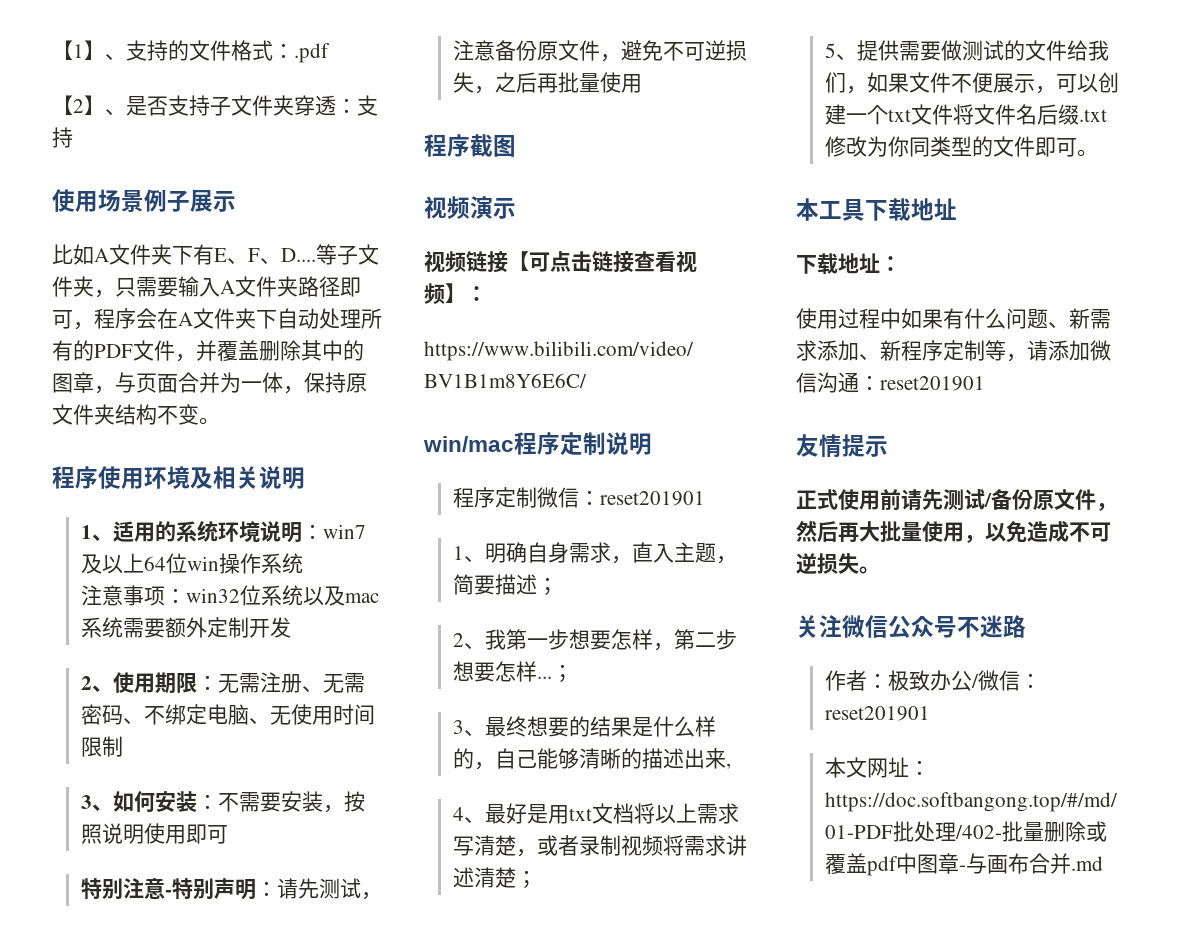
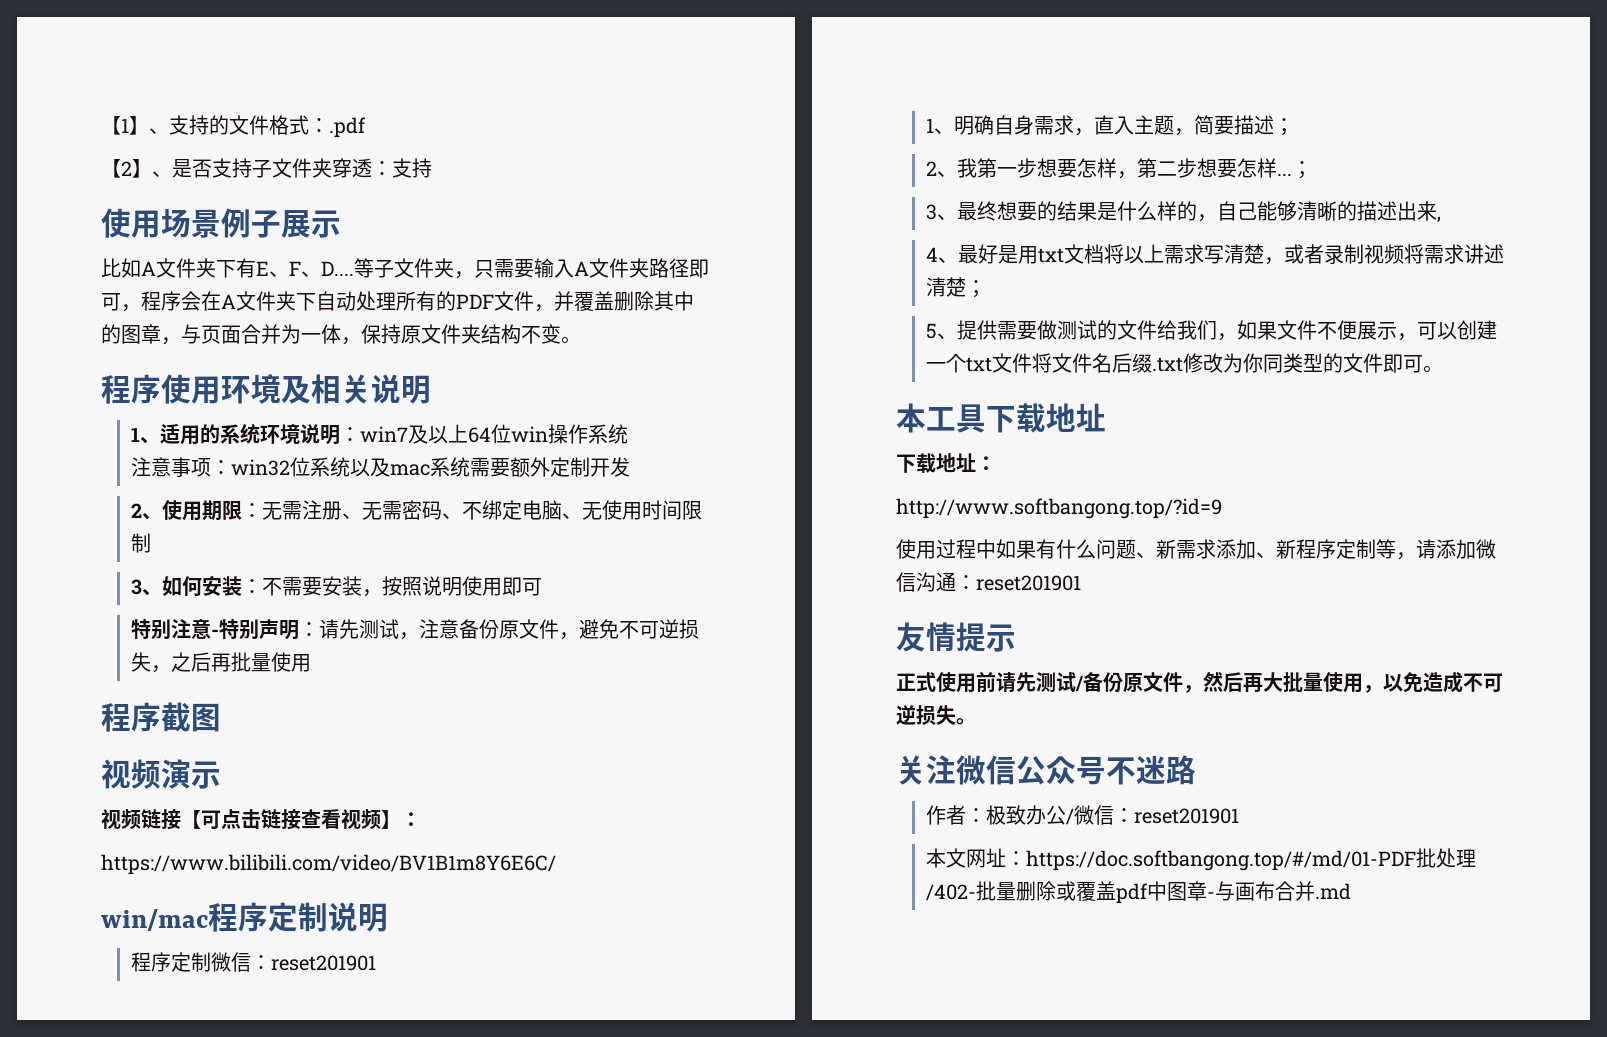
+ http://www.softbangong.top/?id=9

